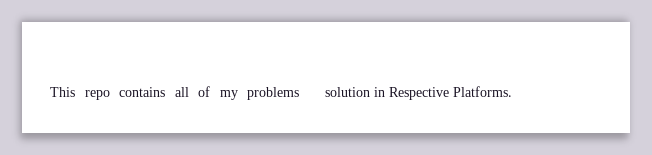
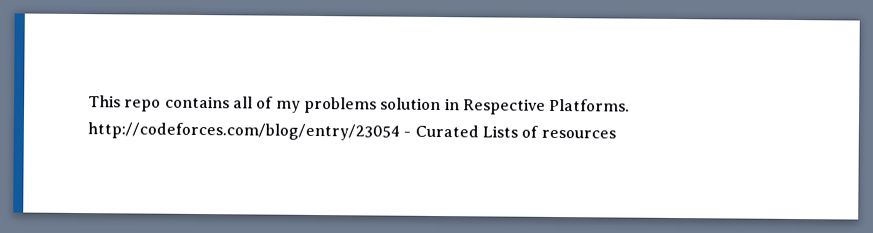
- This repo contains all of my problems solution in Respective Platforms.
+ This repo contains all of my problems solution in Respective Platforms. http://codeforces.com/blog/entry/23054 - Curated Lists of resources

